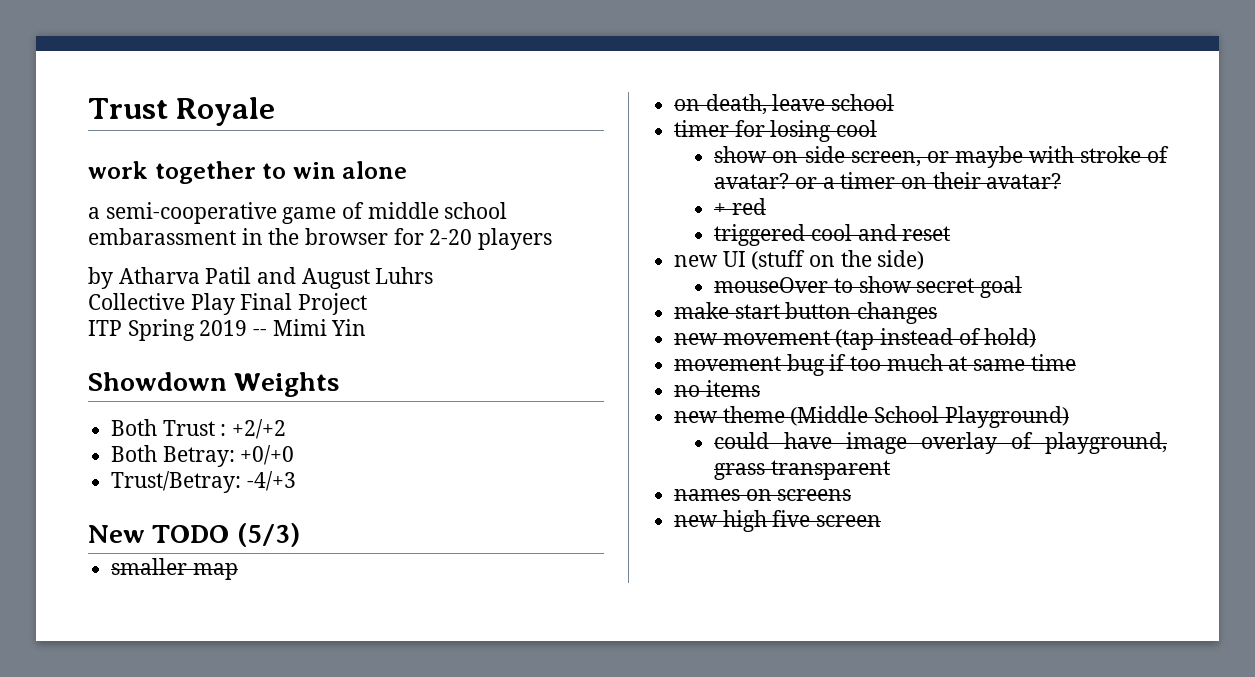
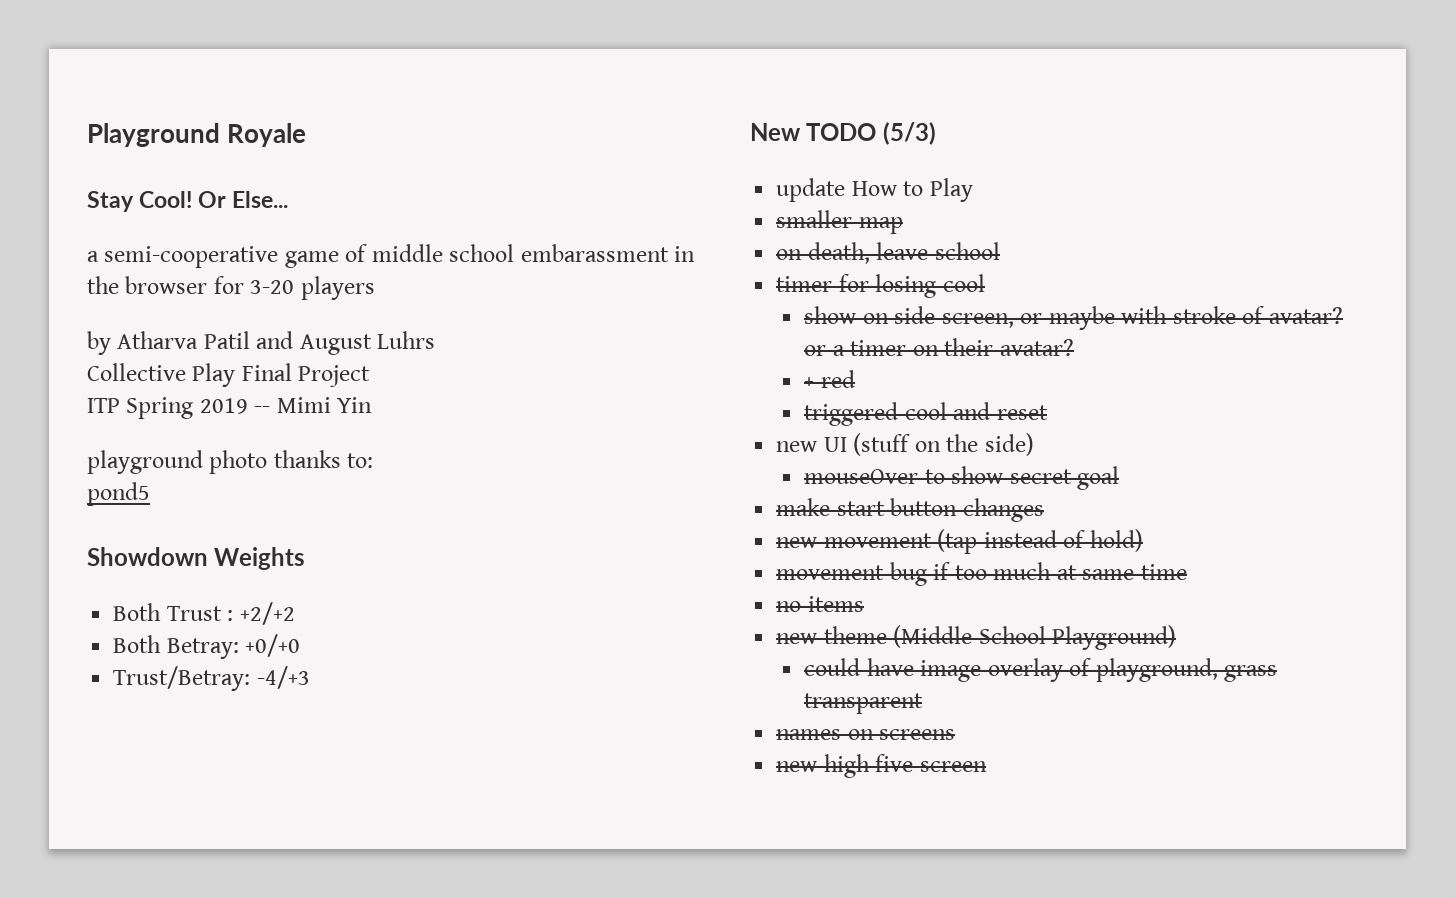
- Trust Royale
+ Playground Royale
- work together to win alone
+ Stay Cool! Or Else...
- a semi-cooperative game of middle school embarassment in the browser for 2-20 players
+ a semi-cooperative game of middle school embarassment in the browser for 3-20 players
+ playground photo thanks to:
+ pond5
+ update How to Play

